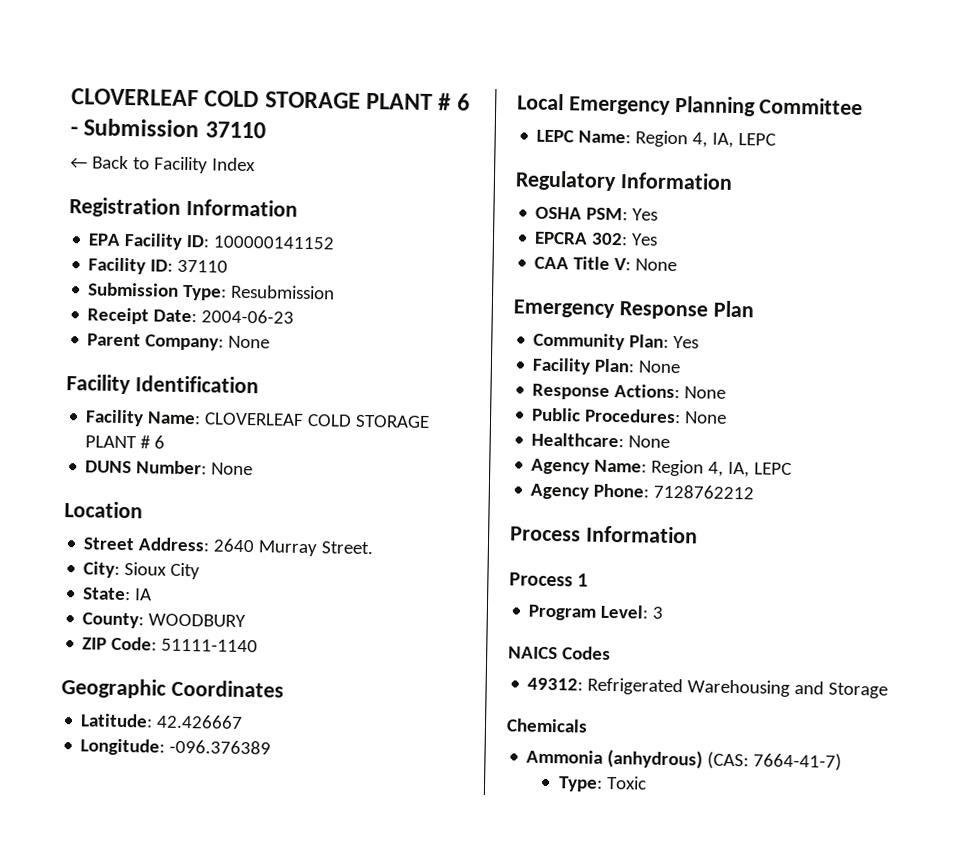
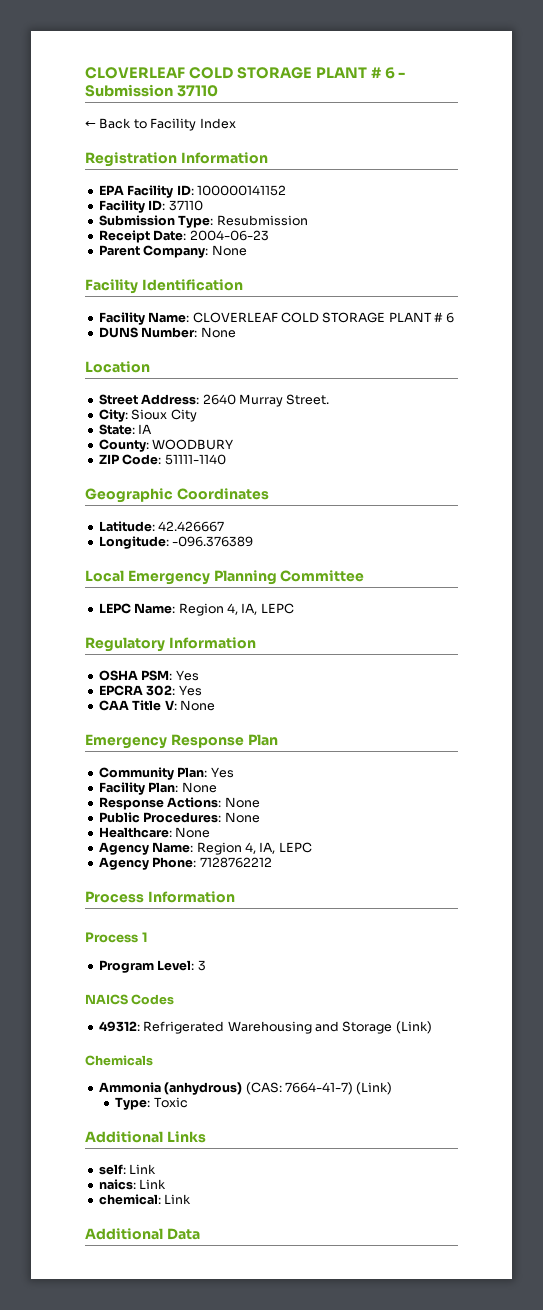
- 49312: Refrigerated Warehousing and Storage
+ 49312: Refrigerated Warehousing and Storage (Link)
- Ammonia (anhydrous) (CAS: 7664-41-7)
+ Ammonia (anhydrous) (CAS: 7664-41-7) (Link)
+ Additional Links
+ self: Link
+ naics: Link
+ chemical: Link
+ Additional Data

